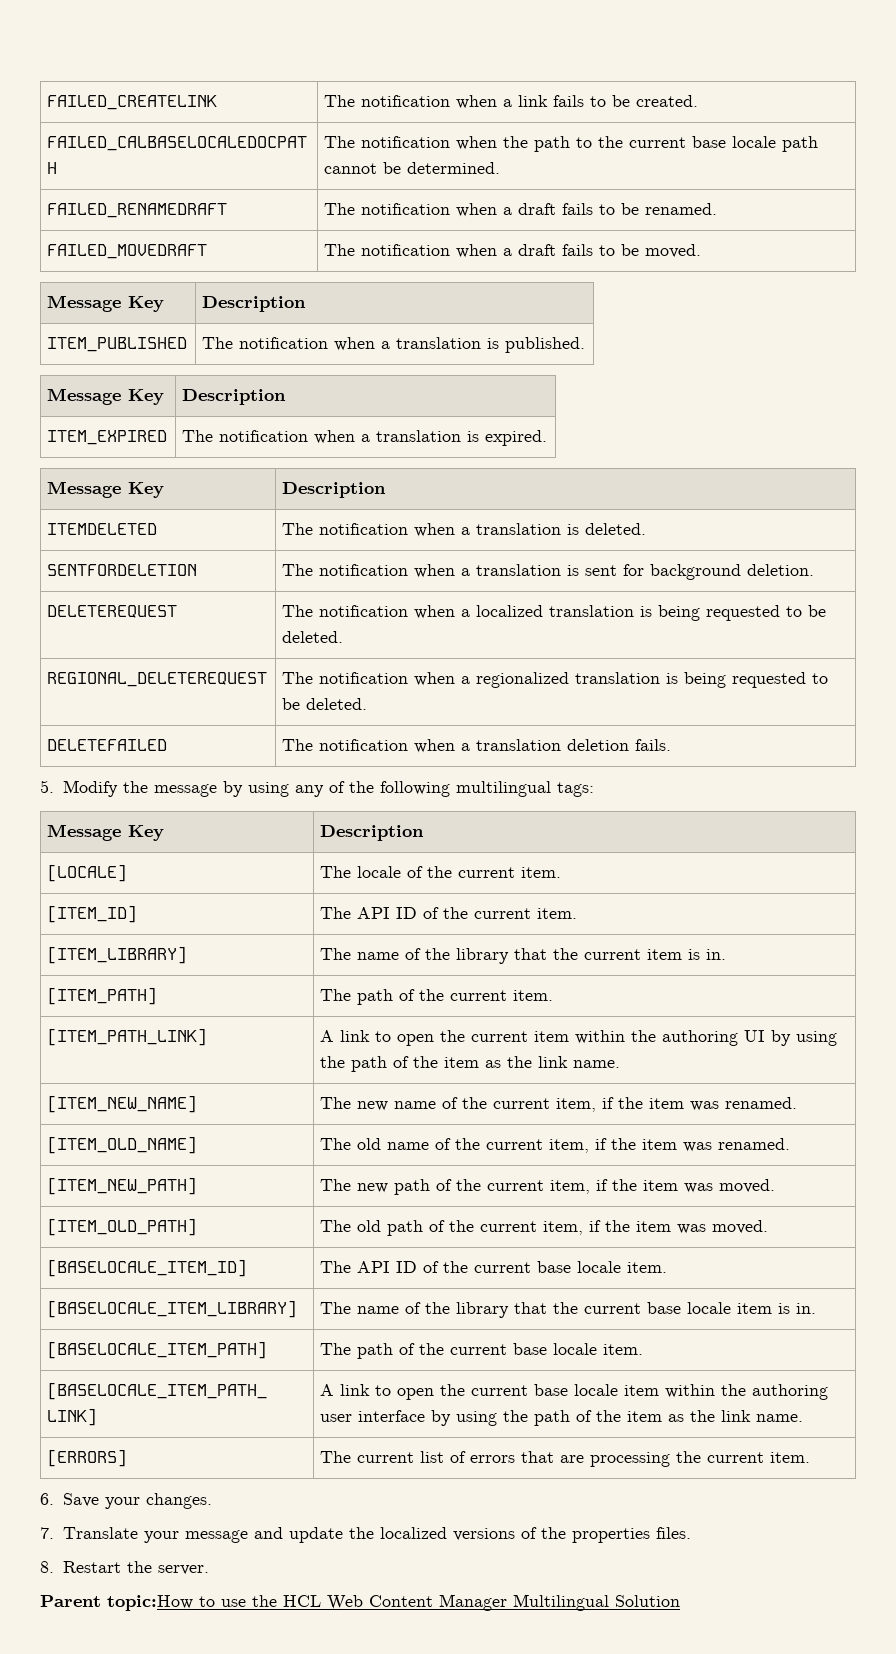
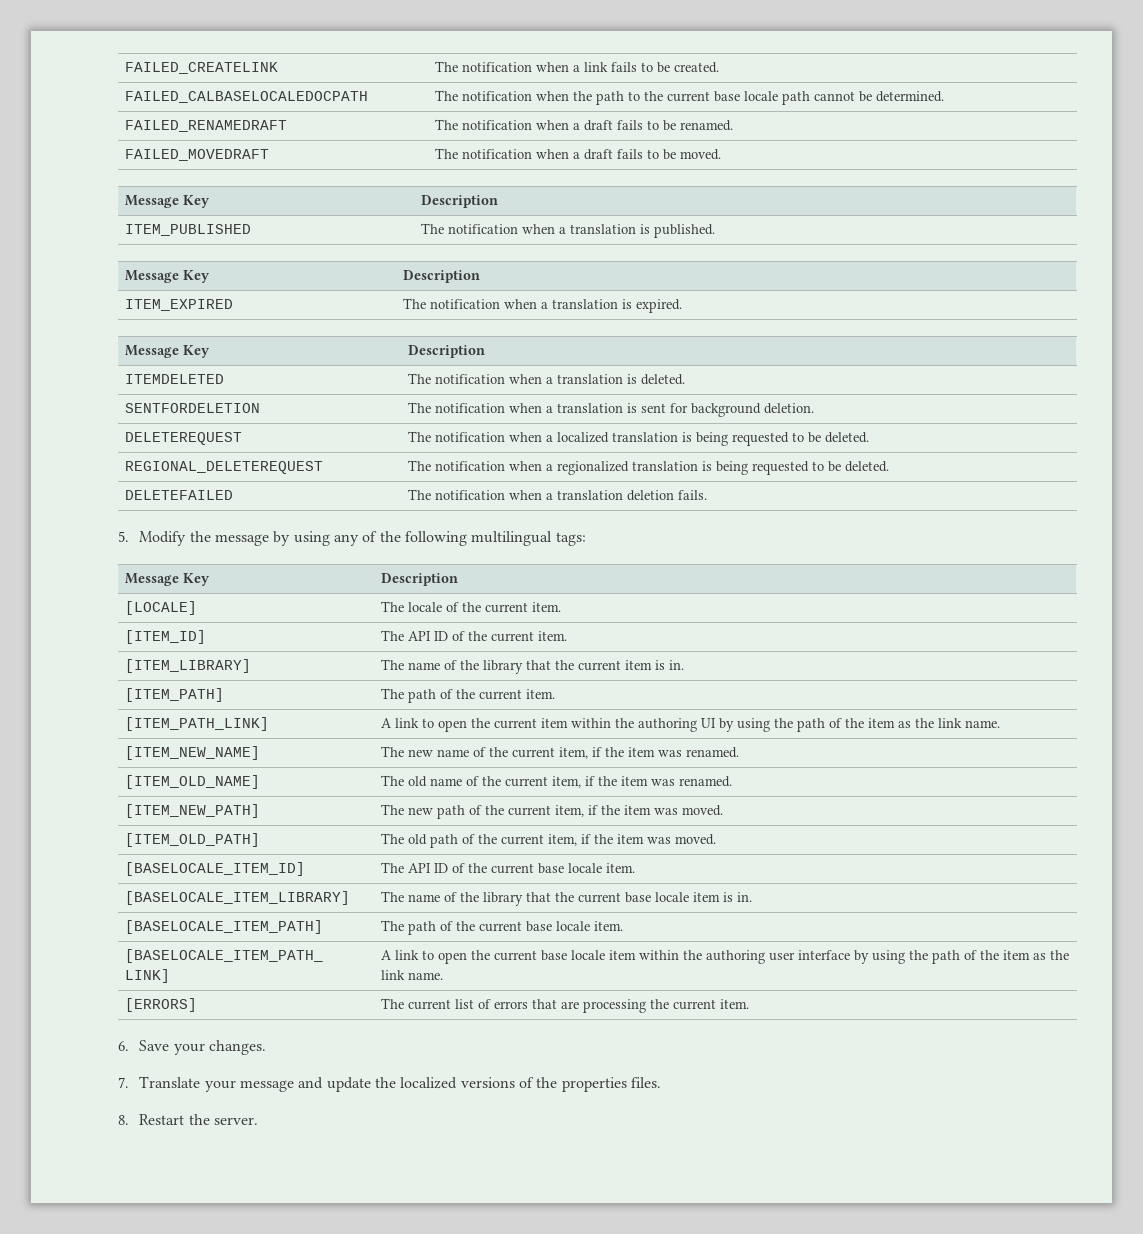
- Parent topic:How to use the HCL Web Content Manager Multilingual Solution

